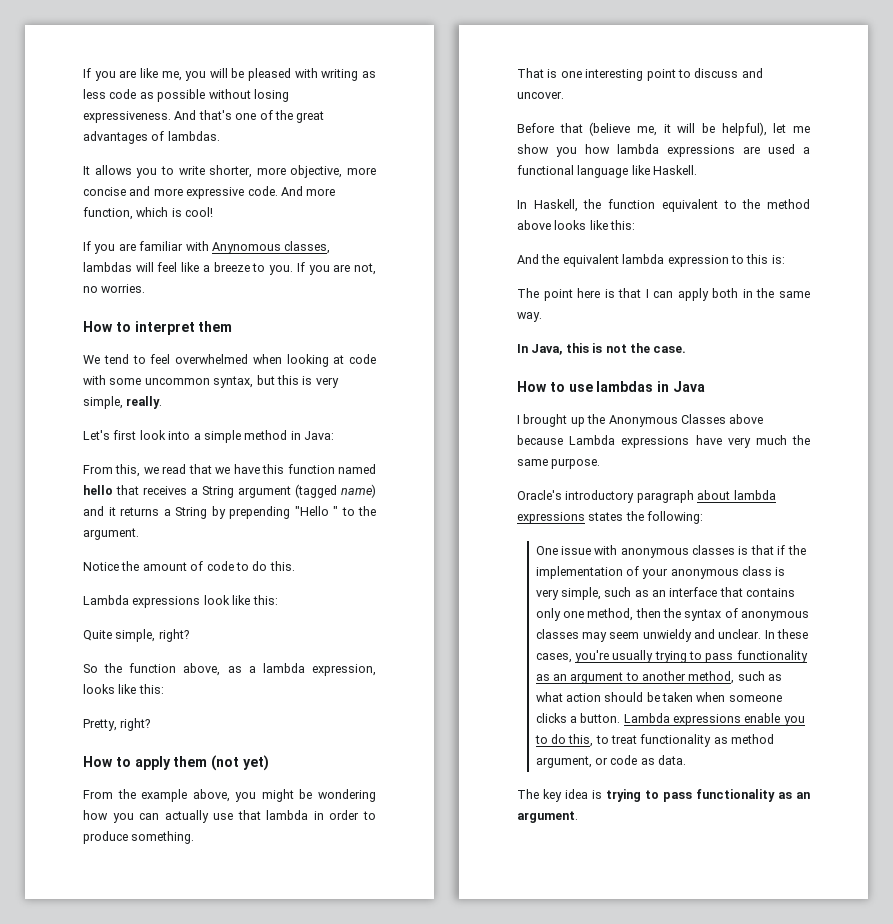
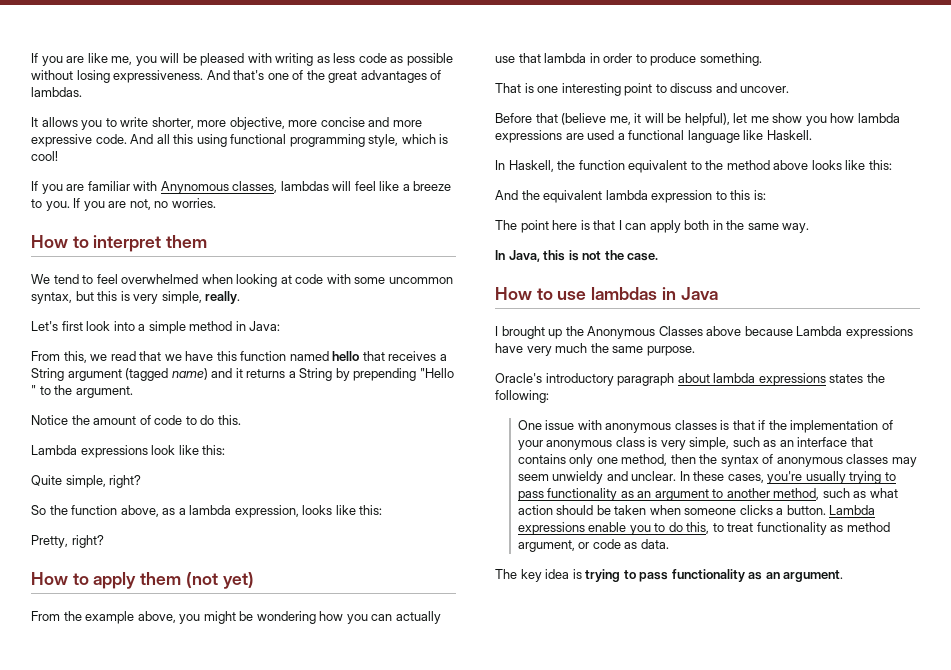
- And more function, which is cool!
+ And all this using functional programming style, which is cool!

